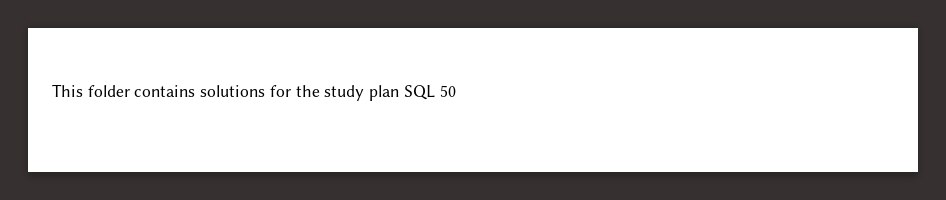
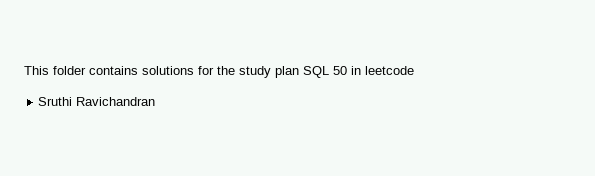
- This folder contains solutions for the study plan SQL 50
+ This folder contains solutions for the study plan SQL 50 in leetcode
+ Sruthi Ravichandran

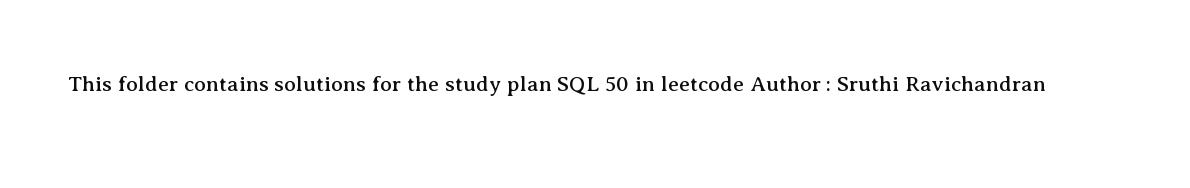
- This folder contains solutions for the study plan SQL 50 in leetcode
- Sruthi Ravichandran
+ This folder contains solutions for the study plan SQL 50 in leetcode Author : Sruthi Ravichandran

